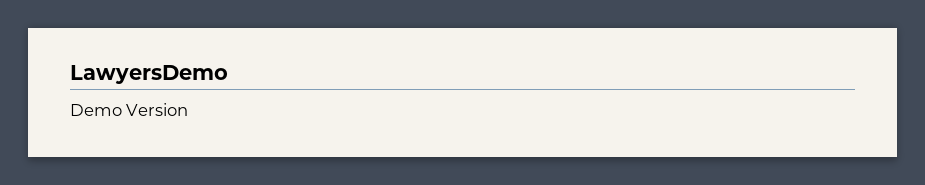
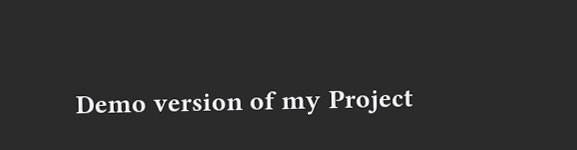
- LawyersDemo
- Demo Version
+ Demo version of my Project

